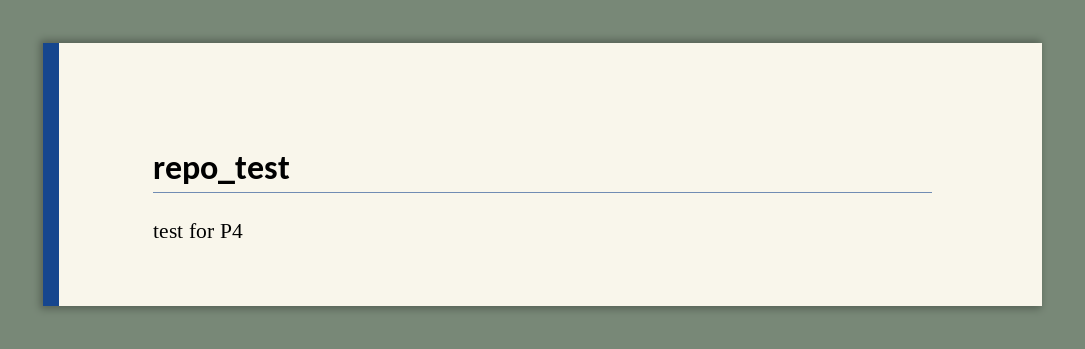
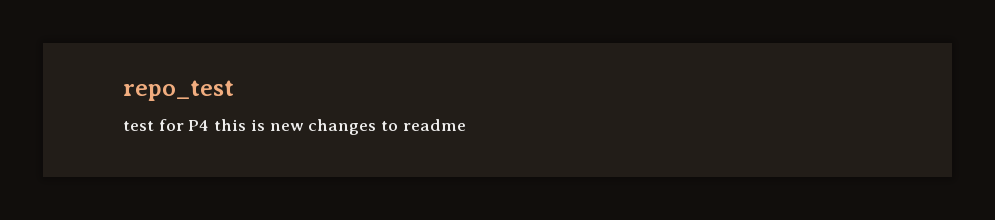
- test for P4
+ test for P4 this is new changes to readme

